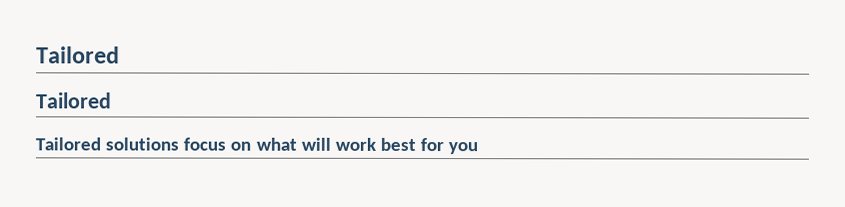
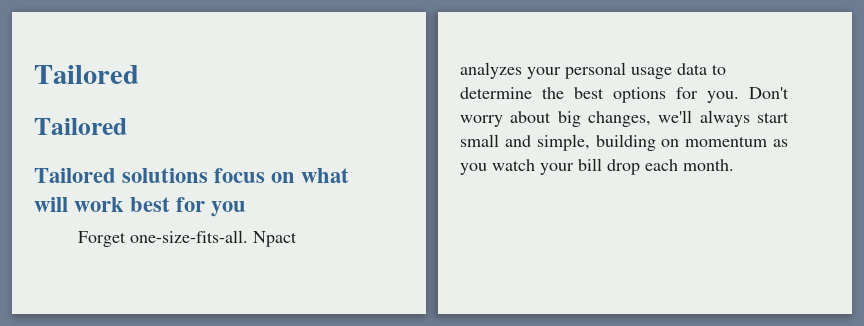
+ Forget one-size-fits-all. Npact analyzes your personal usage data to determine the best options for you. Don't worry about big changes, we'll always start small and simple, building on momentum as you watch your bill drop each month.

